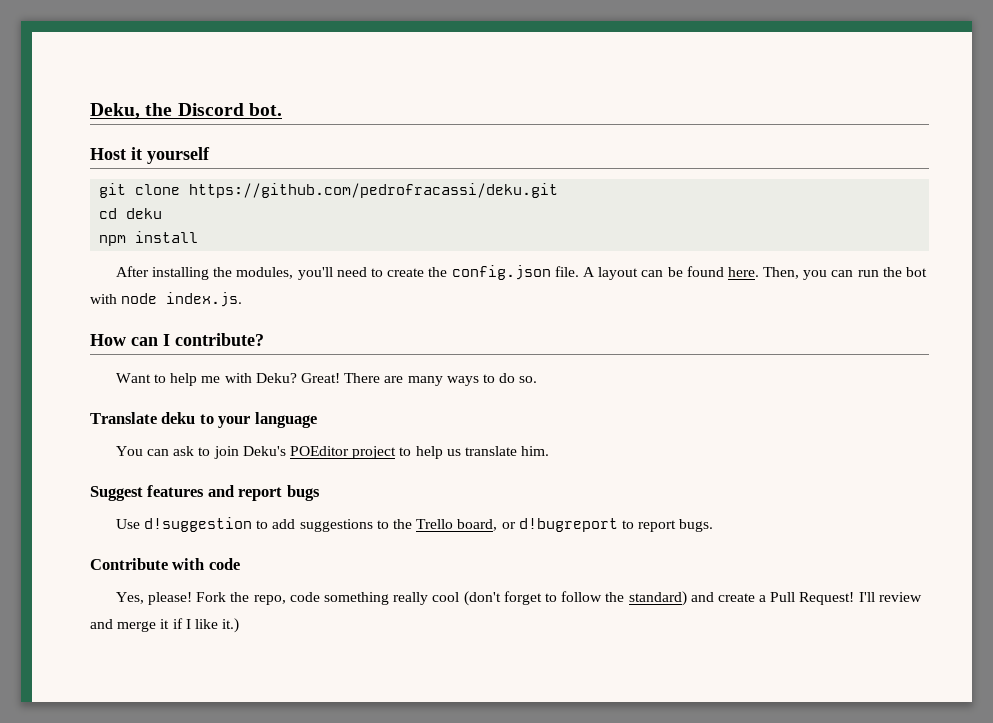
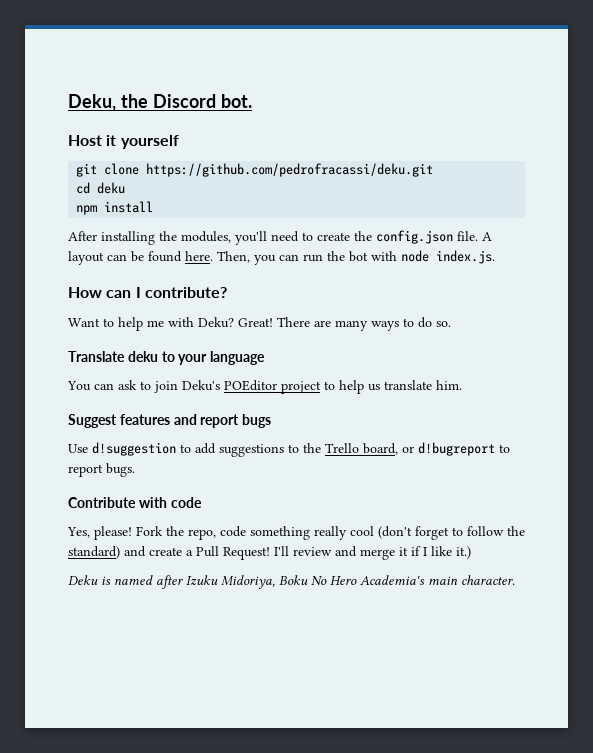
+ Deku is named after Izuku Midoriya, Boku No Hero Academia's main character.

